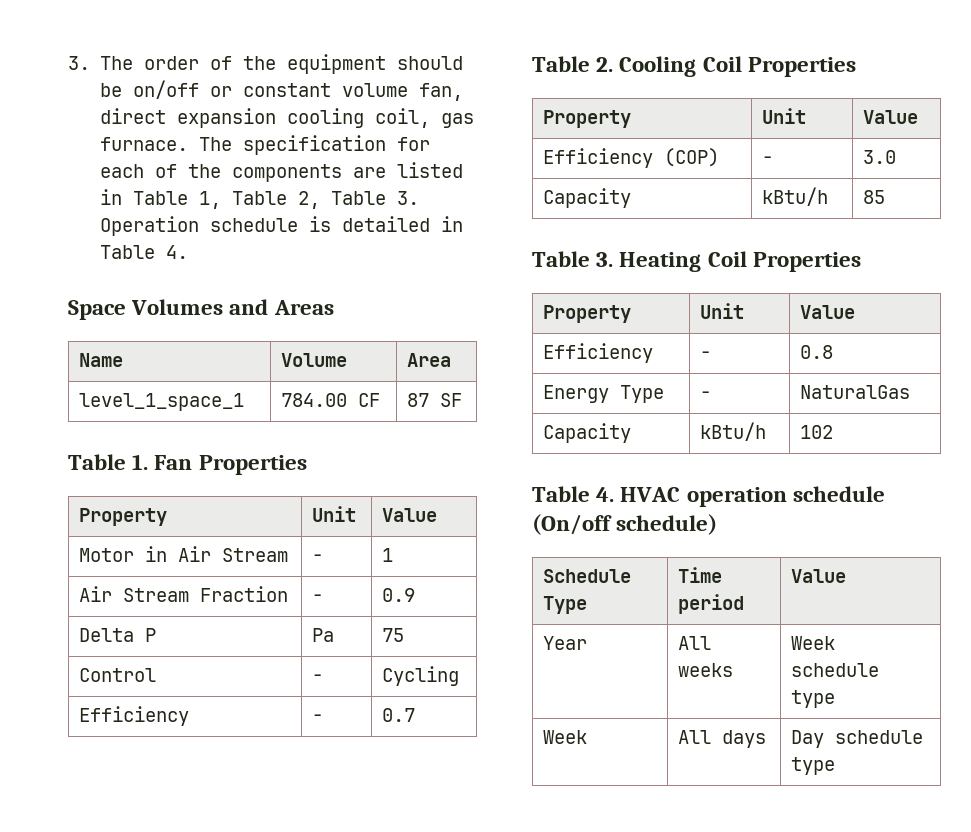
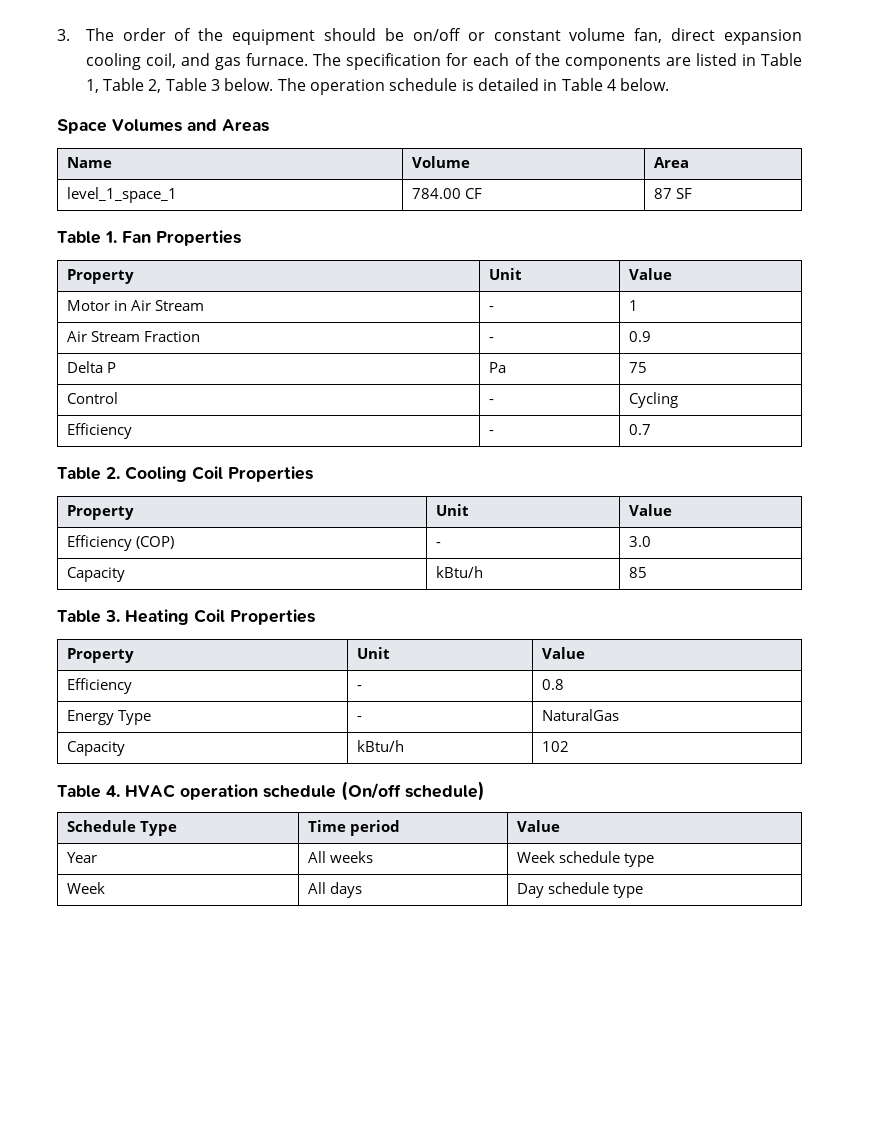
- 3. The order of the equipment should be on/off or constant volume fan, direct expansion cooling coil, gas furnace.
+ 3. The order of the equipment should be on/off or constant volume fan, direct expansion cooling coil, and gas furnace.
- The specification for each of the components are listed in Table 1, Table 2, Table 3. Operation schedule is detailed in Table 4.
+ The specification for each of the components are listed in Table 1, Table 2, Table 3 below. The operation schedule is detailed in Table 4 below.

